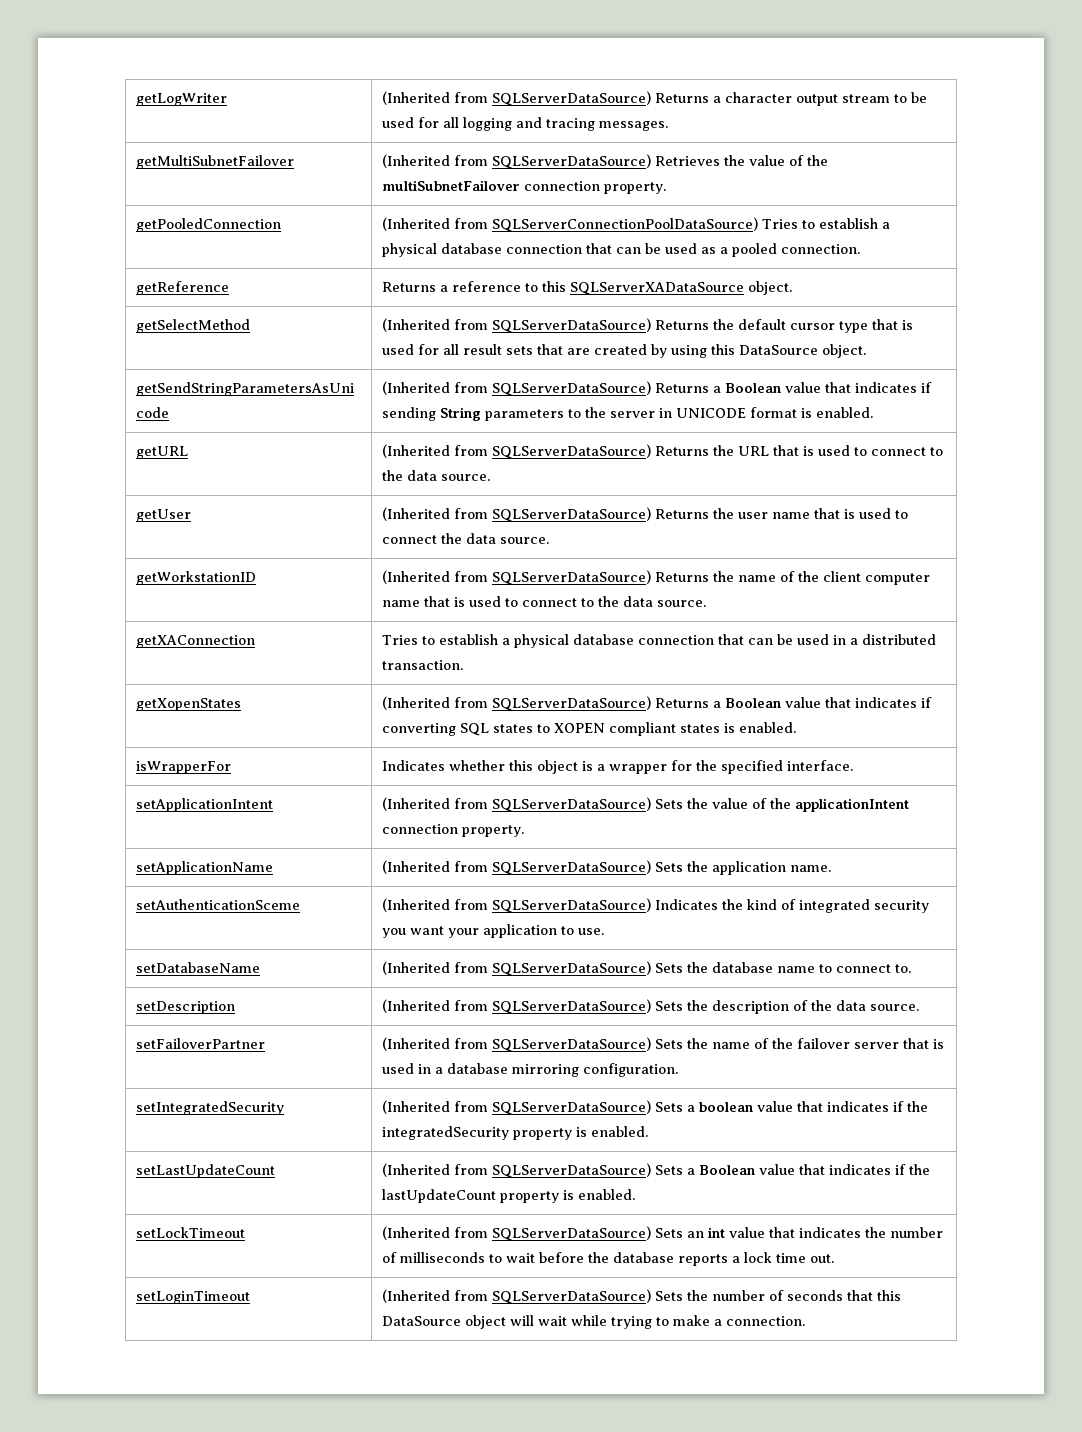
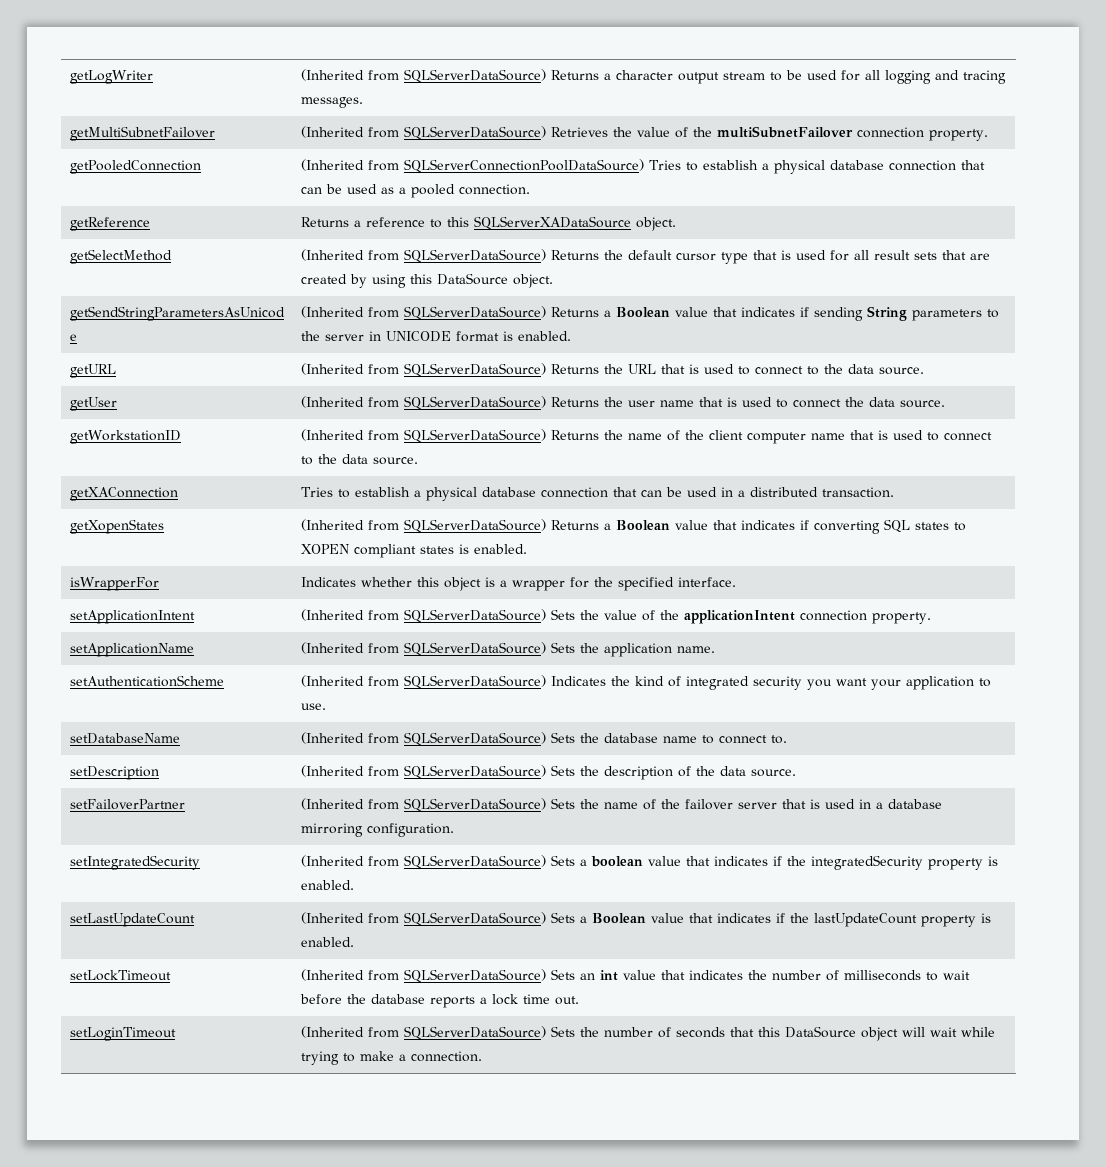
- setAuthenticationSceme | (Inherited from SQLServerDataSource) Indicates the kind of integrated security you want your application to use.
+ setAuthenticationScheme | (Inherited from SQLServerDataSource) Indicates the kind of integrated security you want your application to use.

